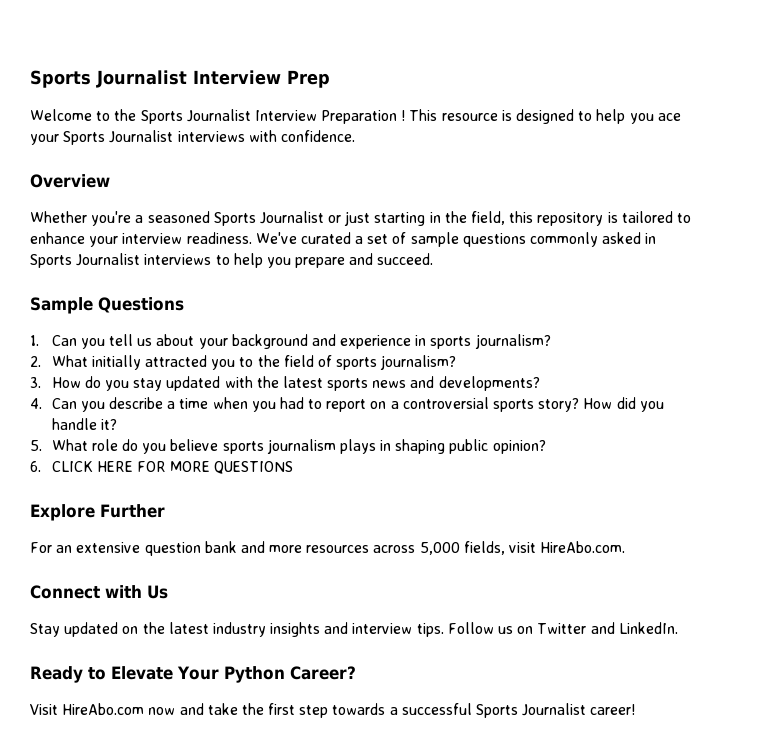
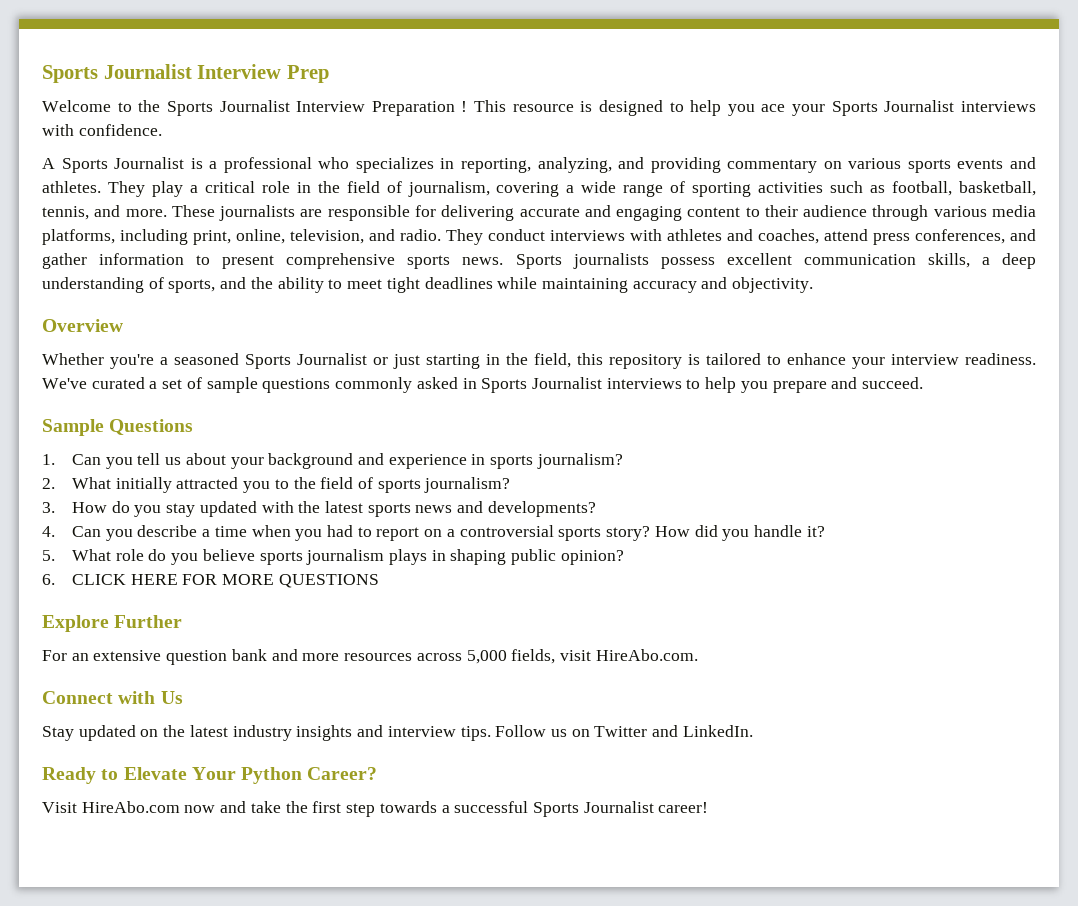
+ A Sports Journalist is a professional who specializes in reporting, analyzing, and providing commentary on various sports events and athletes. They play a critical role in the field of journalism, covering a wide range of sporting activities such as football, basketball, tennis, and more. These journalists are responsible for delivering accurate and engaging content to their audience through various media platforms, including print, online, television, and radio. They conduct interviews with athletes and coaches, attend press conferences, and gather information to present comprehensive sports news. Sports journalists possess excellent communication skills, a deep understanding of sports, and the ability to meet tight deadlines while maintaining accuracy and objectivity.

